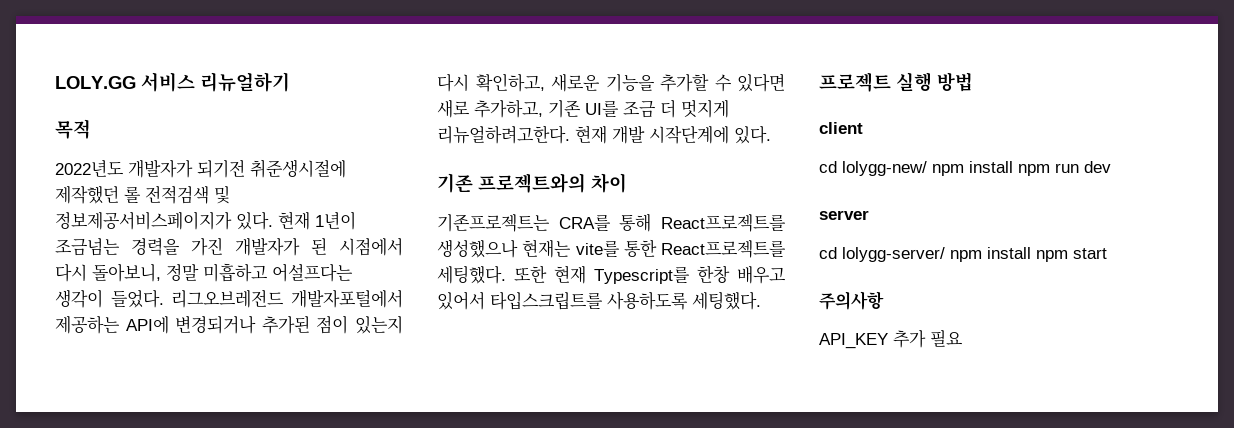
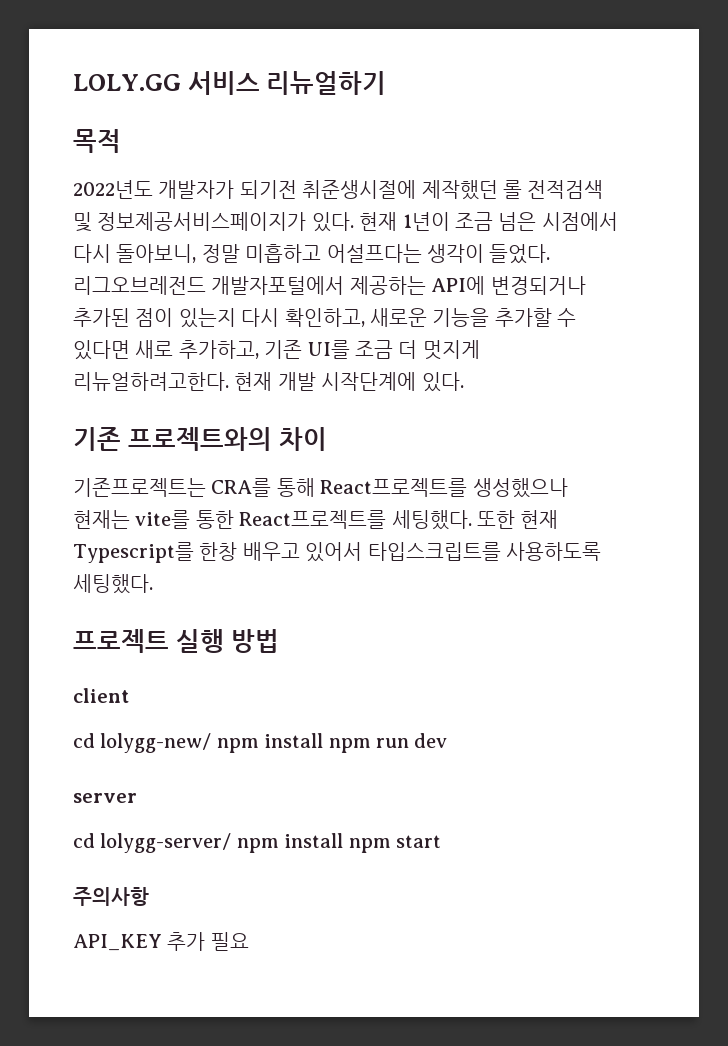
- 현재 1년이 조금넘는 경력을 가진 개발자가 된 시점에서 다시 돌아보니, 정말 미흡하고 어설프다는 생각이 들었다.
+ 현재 1년이 조금 넘은 시점에서 다시 돌아보니, 정말 미흡하고 어설프다는 생각이 들었다.

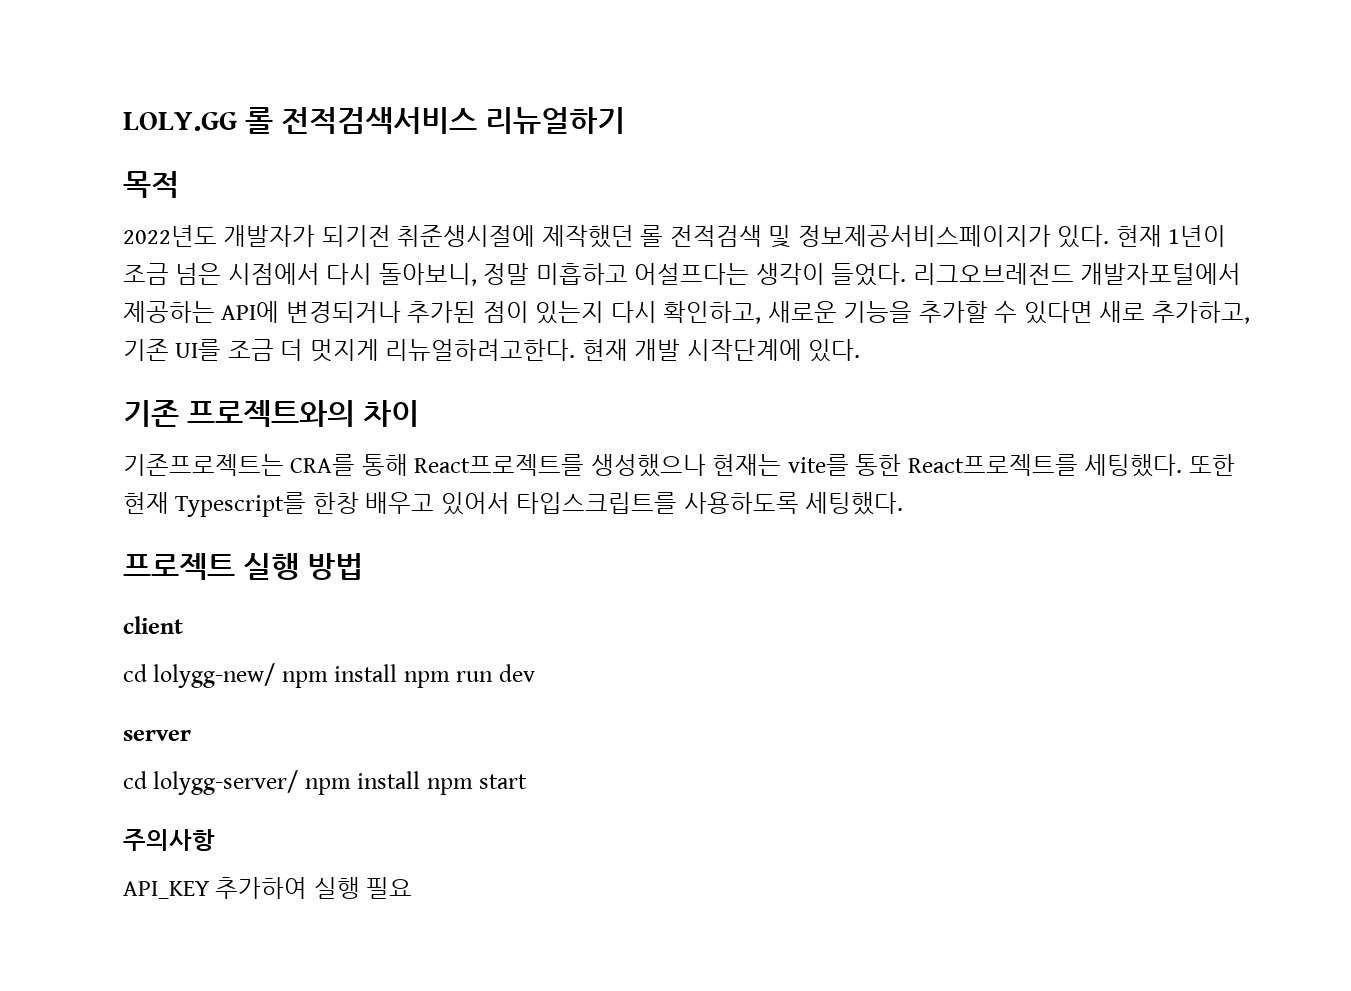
- LOLY.GG 서비스 리뉴얼하기
+ LOLY.GG 롤 전적검색서비스 리뉴얼하기
- API_KEY 추가 필요
+ API_KEY 추가하여 실행 필요

